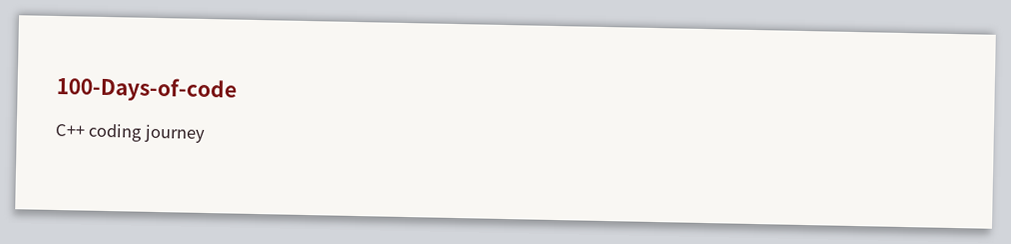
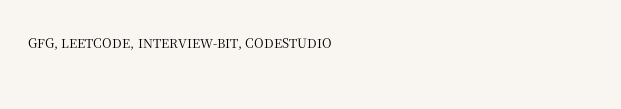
- 100-Days-of-code
- C++ coding journey
+ GFG, LEETCODE, INTERVIEW-BIT, CODESTUDIO

